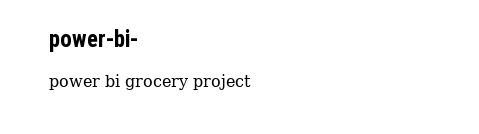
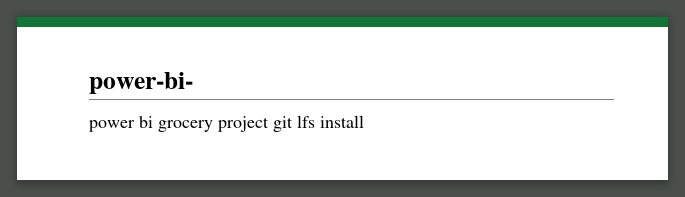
- power bi grocery project
+ power bi grocery project git lfs install

